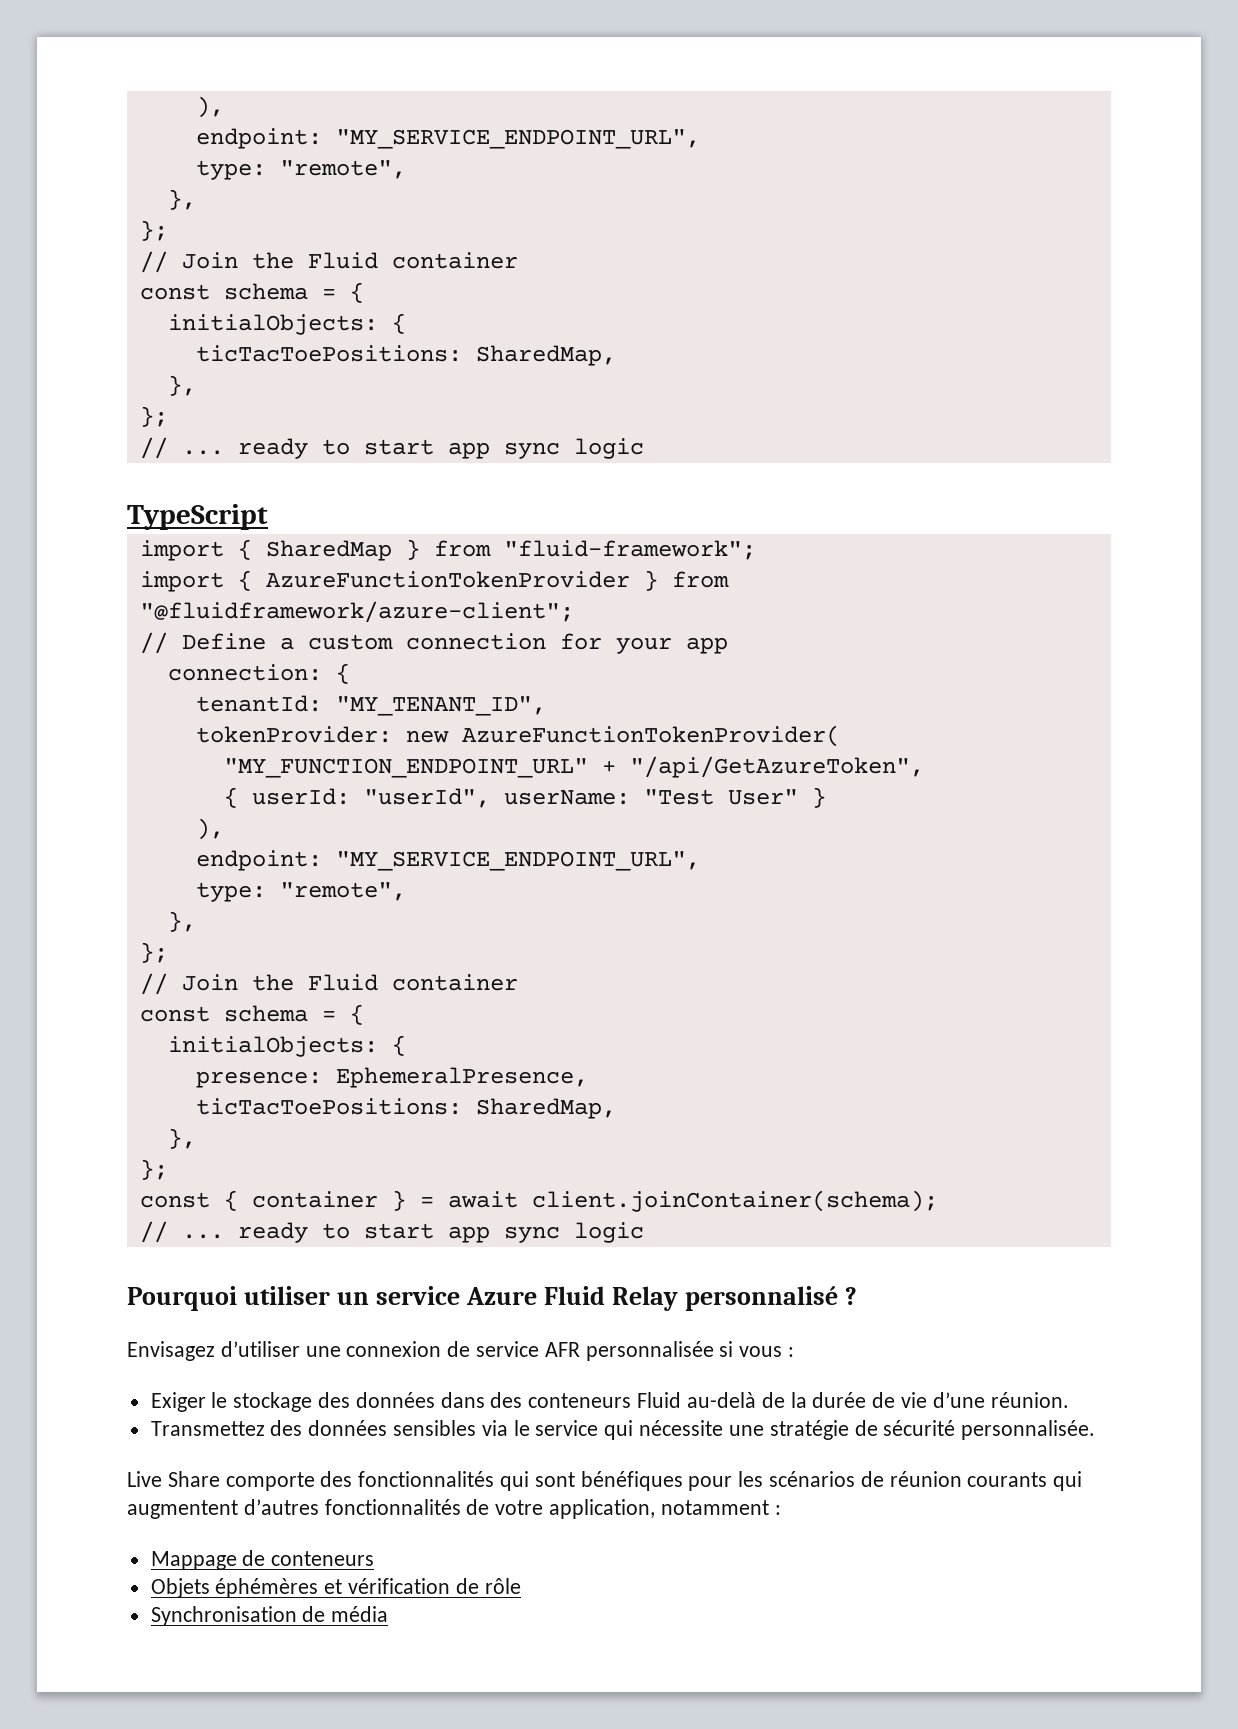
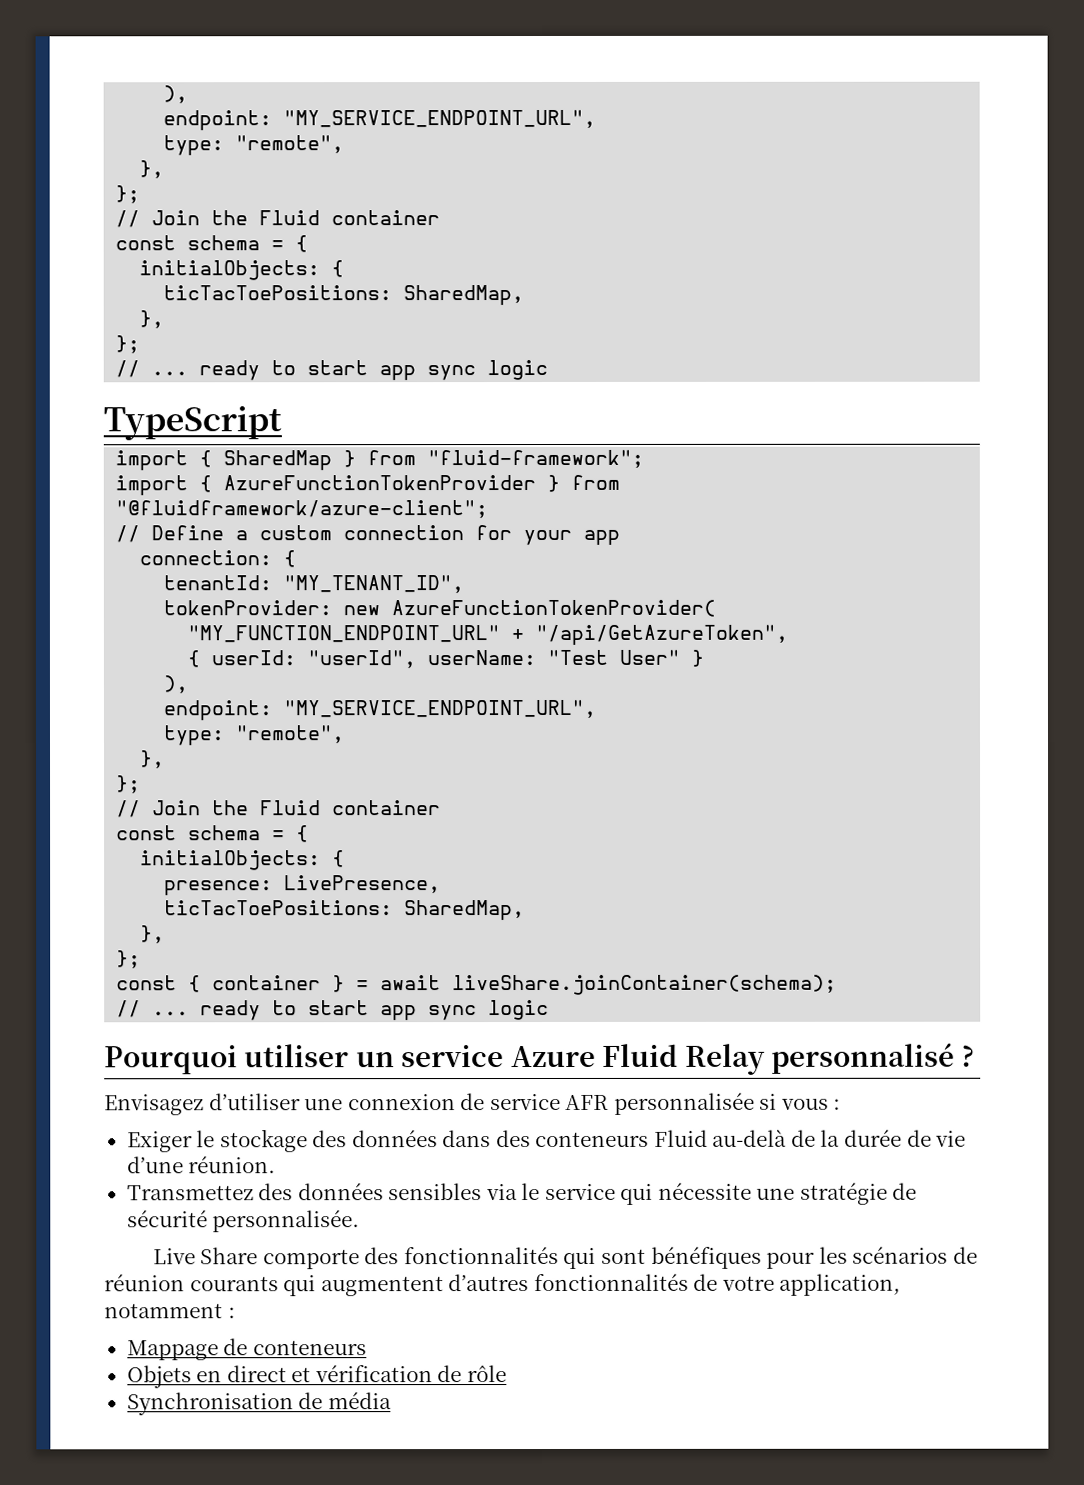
- presence: EphemeralPresence,
+ presence: LivePresence,
- const { container } = await client.joinContainer(schema);
+ const { container } = await liveShare.joinContainer(schema);
- Objets éphémères et vérification de rôle
+ Objets en direct et vérification de rôle

